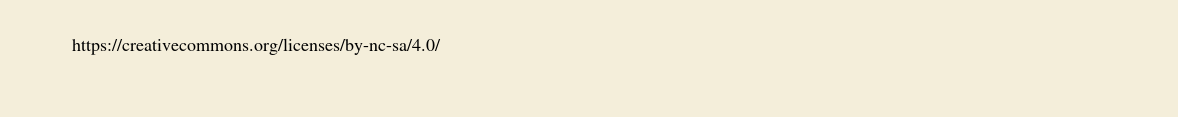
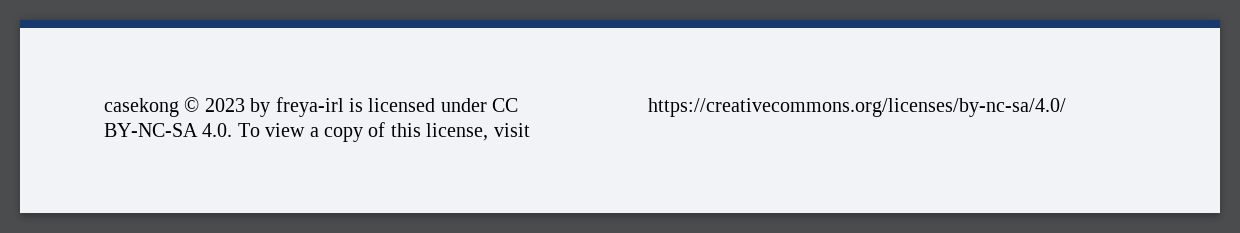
- https://creativecommons.org/licenses/by-nc-sa/4.0/
+ casekong © 2023 by freya-irl is licensed under CC BY-NC-SA 4.0. To view a copy of this license, visit https://creativecommons.org/licenses/by-nc-sa/4.0/

